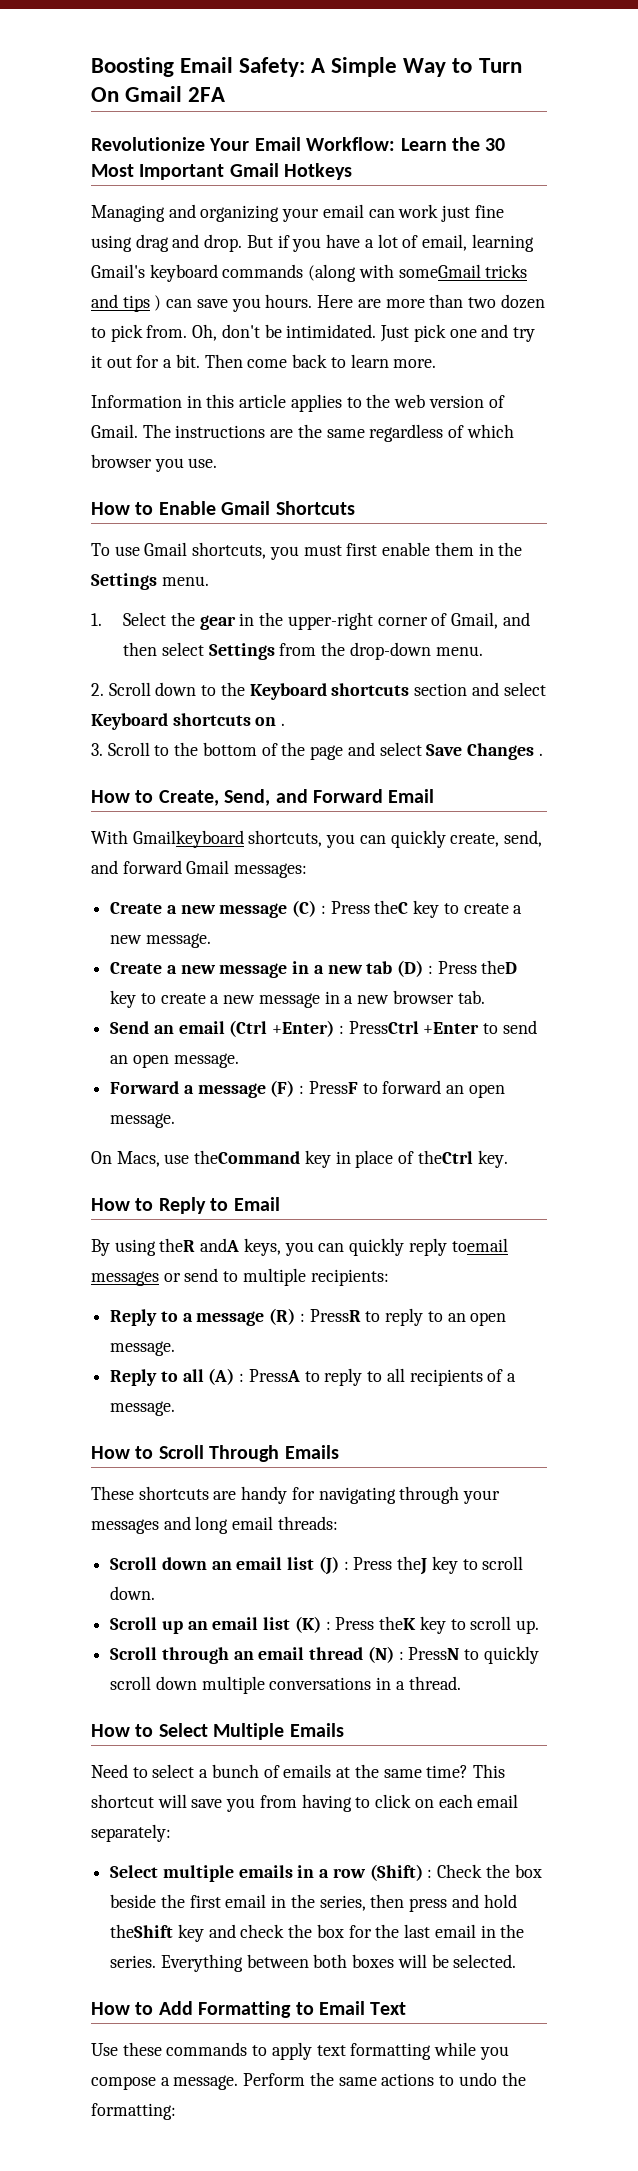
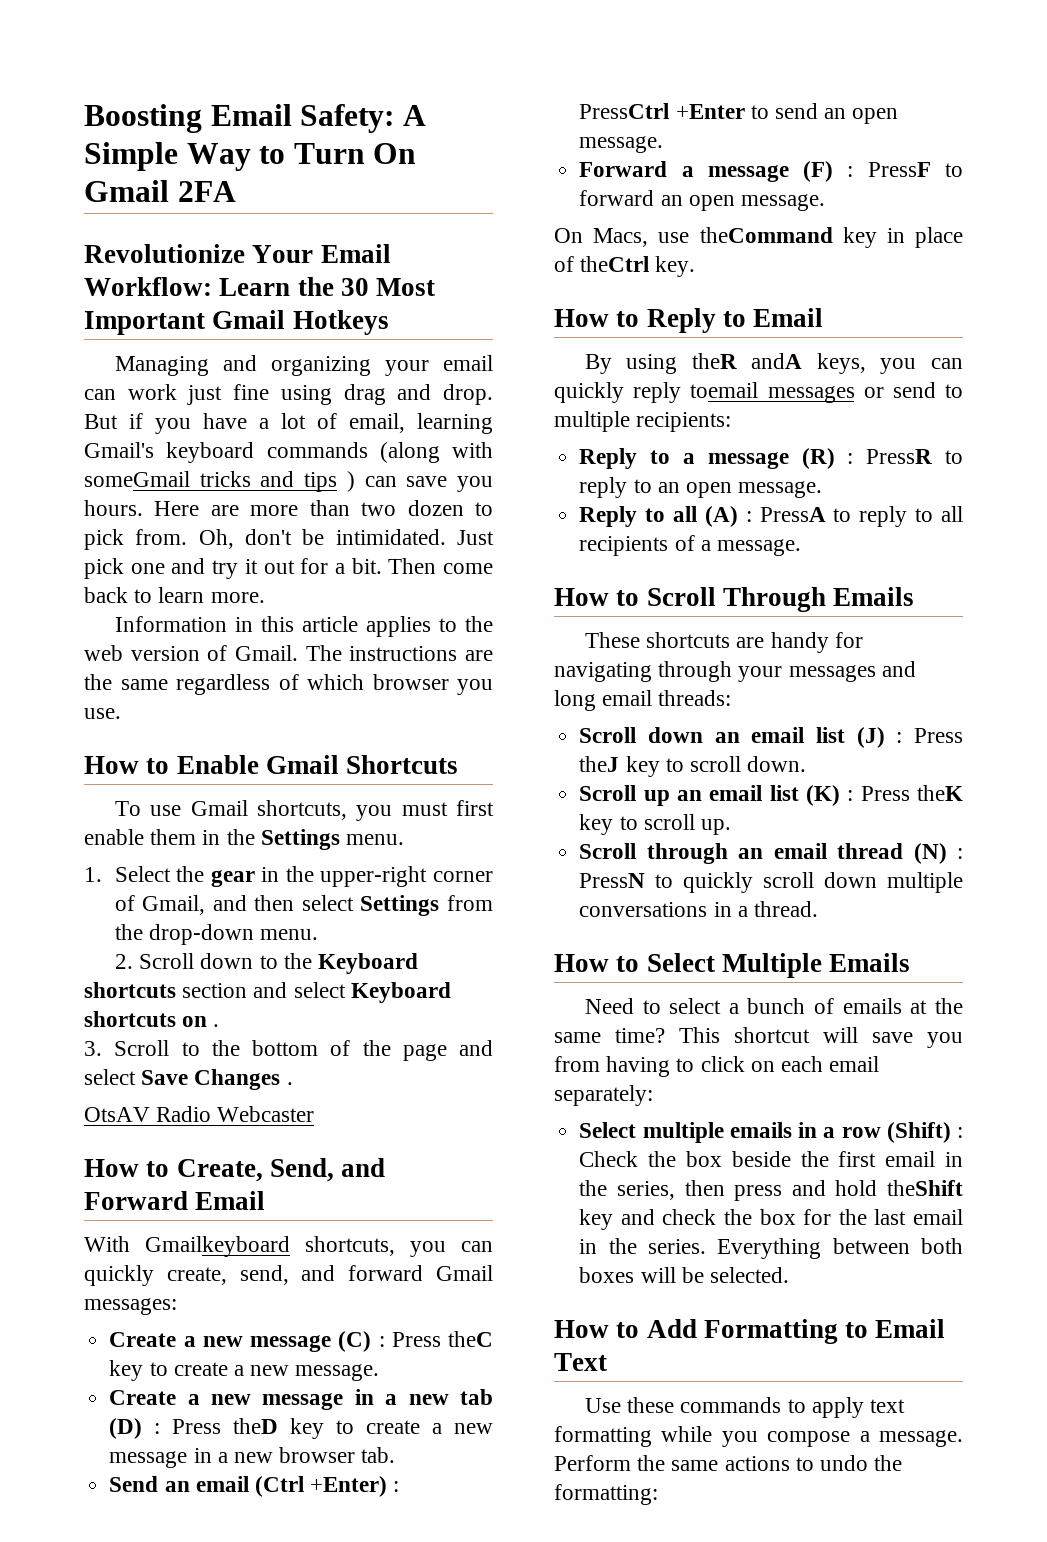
+ OtsAV Radio Webcaster

